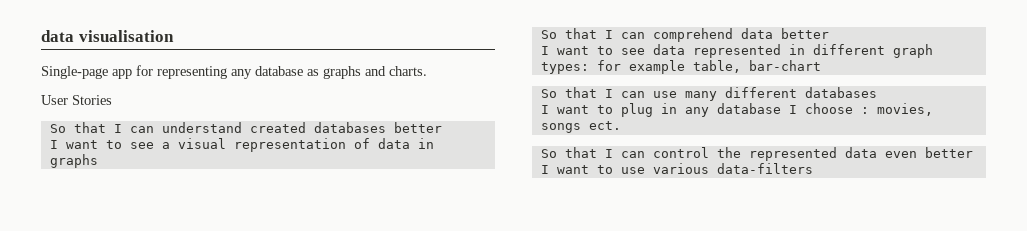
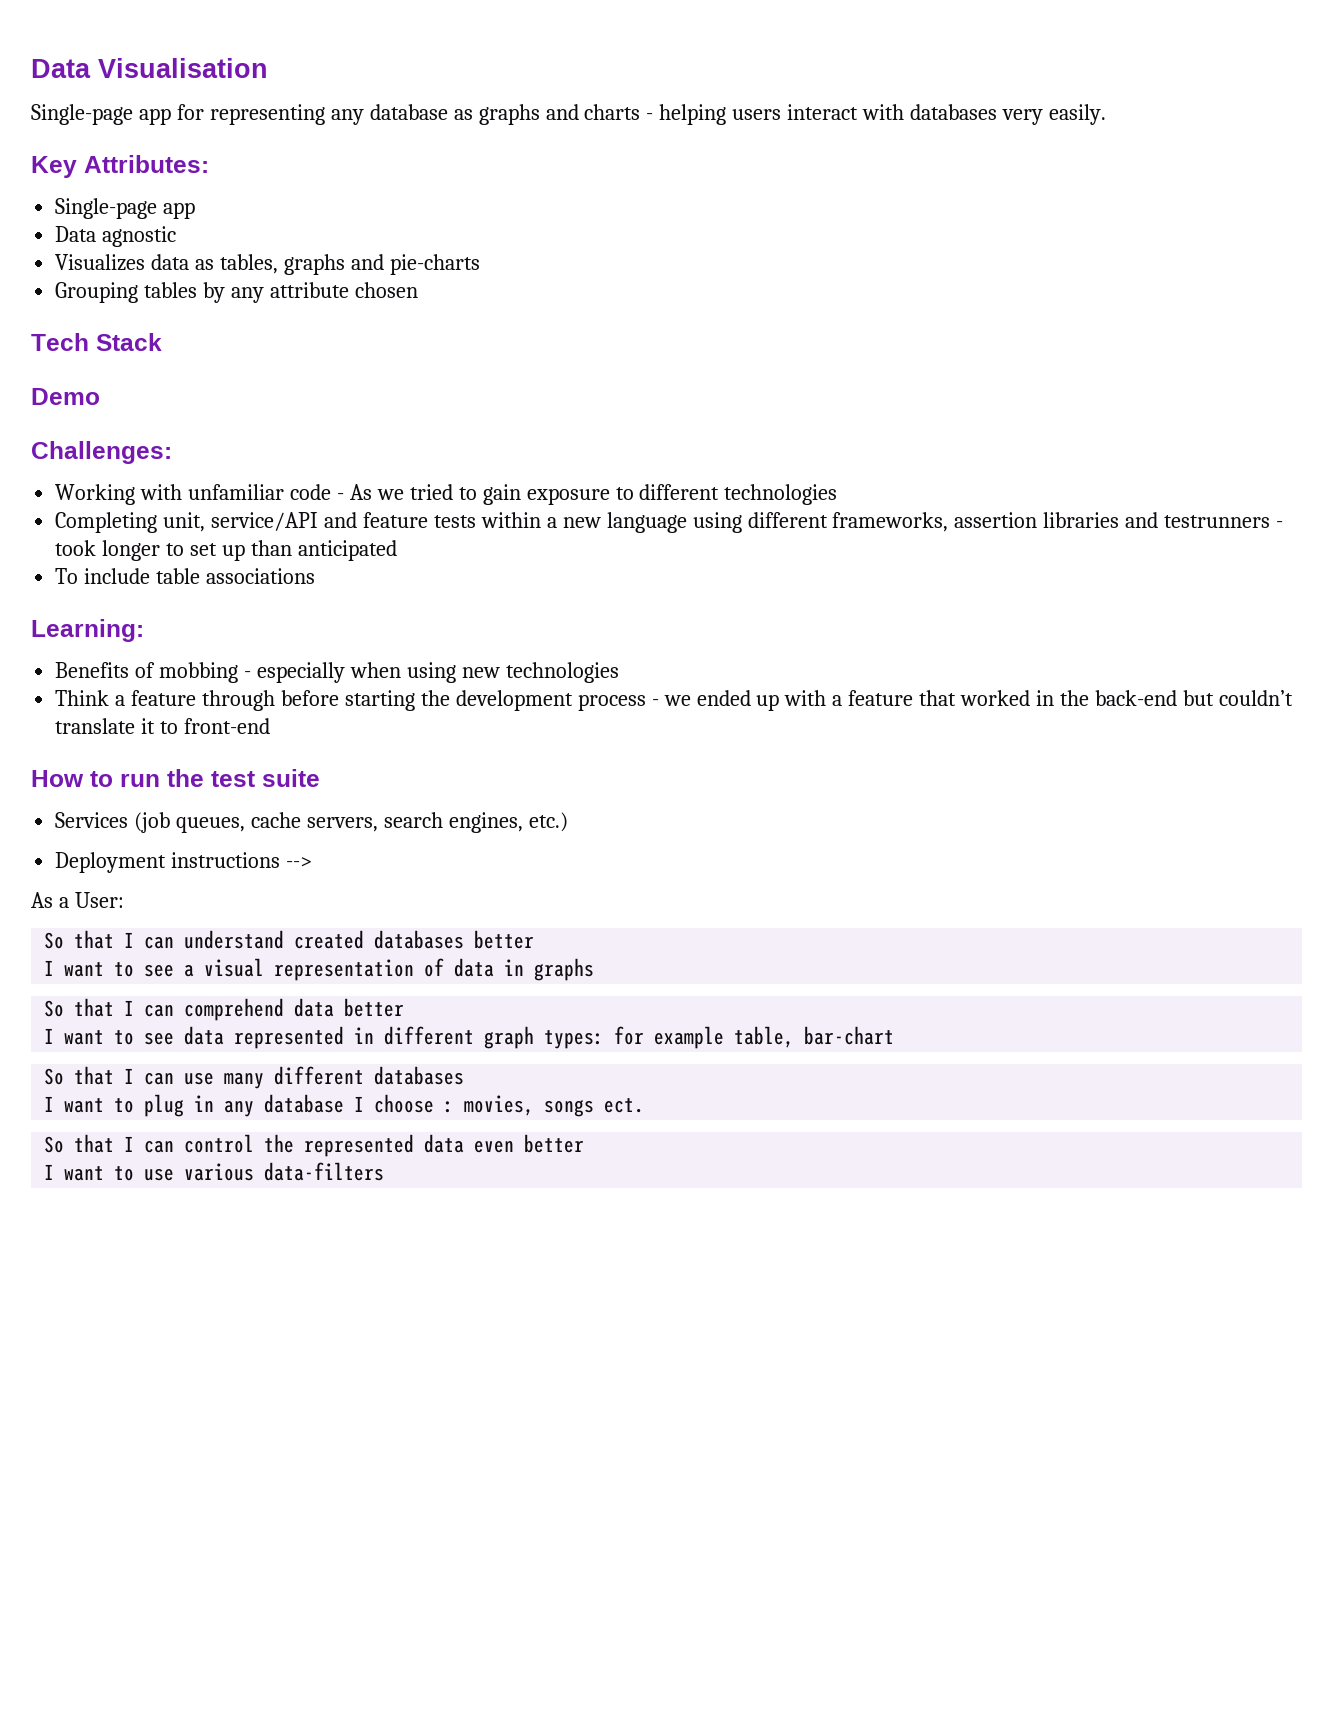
- data visualisation
+ Data Visualisation
- Single-page app for representing any database as graphs and charts.
- User Stories
+ Single-page app for representing any database as graphs and charts - helping users interact with databases very easily.
+ Key Attributes:
+ Single-page app
+ Data agnostic
+ Visualizes data as tables, graphs and pie-charts
+ Grouping tables by any attribute chosen
+ Tech Stack
+ Demo
+ Challenges:
+ Working with unfamiliar code - As we tried to gain exposure to different technologies
+ Completing unit, service/API and feature tests within a new language using different frameworks, assertion libraries and testrunners - took longer to set up than anticipated
+ To include table associations
+ Learning:
+ Benefits of mobbing - especially when using new technologies
+ Think a feature through before starting the development process - we ended up with a feature that worked in the back-end but couldn’t translate it to front-end
+ How to run the test suite
+ Services (job queues, cache servers, search engines, etc.)
+ Deployment instructions -->
+ As a User:

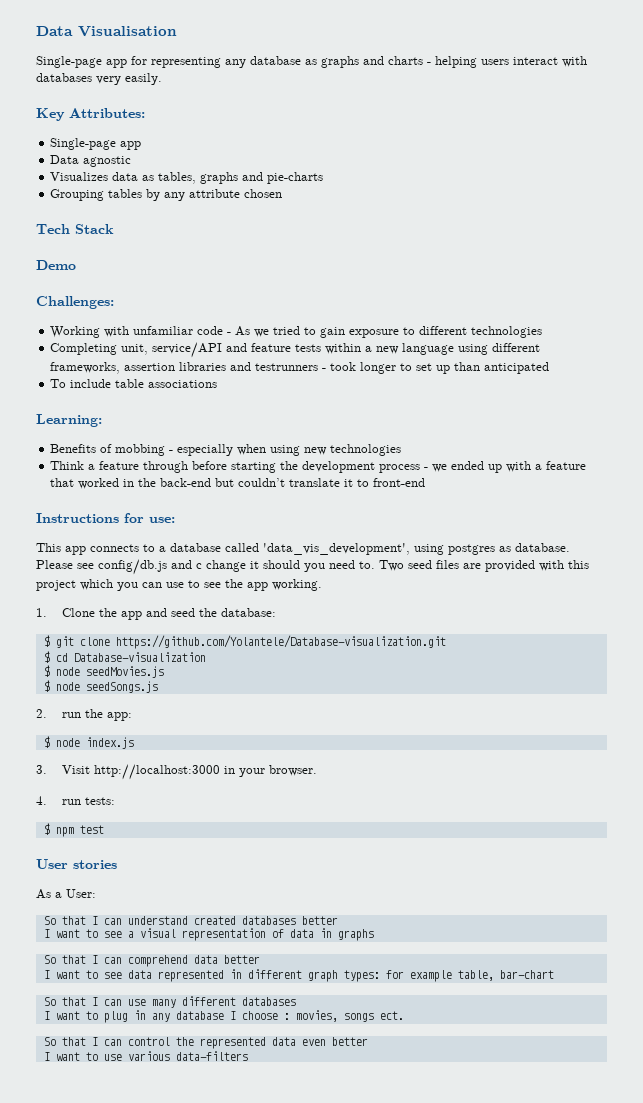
- How to run the test suite
- Services (job queues, cache servers, search engines, etc.)
- Deployment instructions -->
+ Instructions for use:
+ This app connects to a database called 'data_vis_development', using postgres as database. Please see config/db.js and c change it should you need to. Two seed files are provided with this project which you can use to see the app working.
+ 1. Clone the app and seed the database:
+ $ git clone https://github.com/Yolantele/Database-visualization.git
+ $ cd Database-visualization
+ $ node seedMovies.js
+ $ node seedSongs.js
+ 2. run the app:
+ $ node index.js
+ 3. Visit http://localhost:3000 in your browser.
+ 4. run tests:
+ $ npm test
+ User stories

